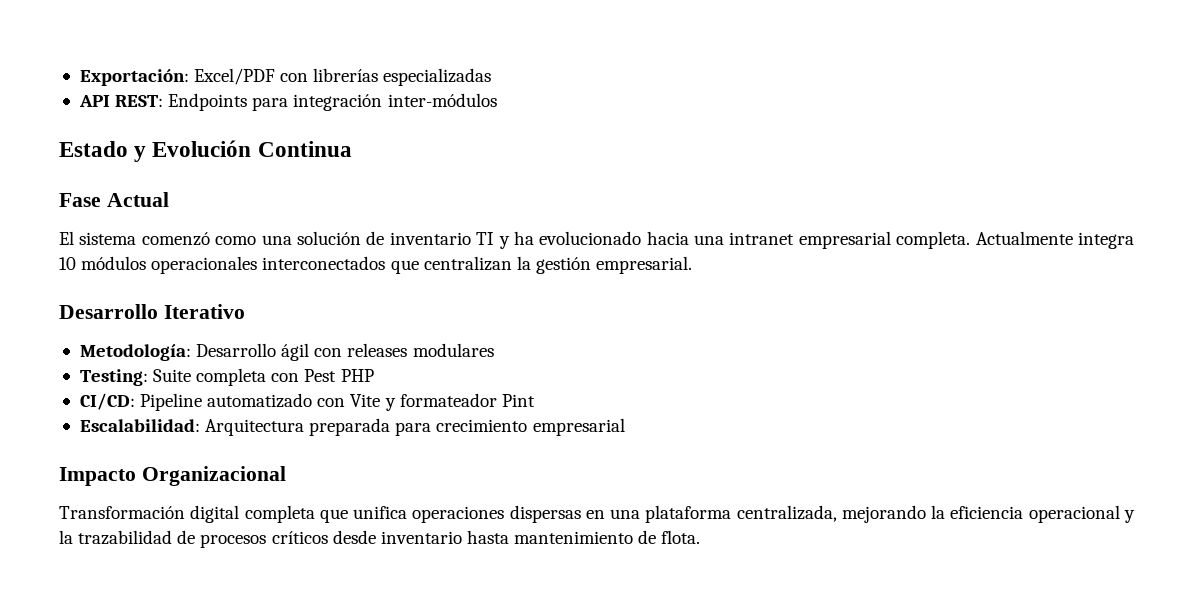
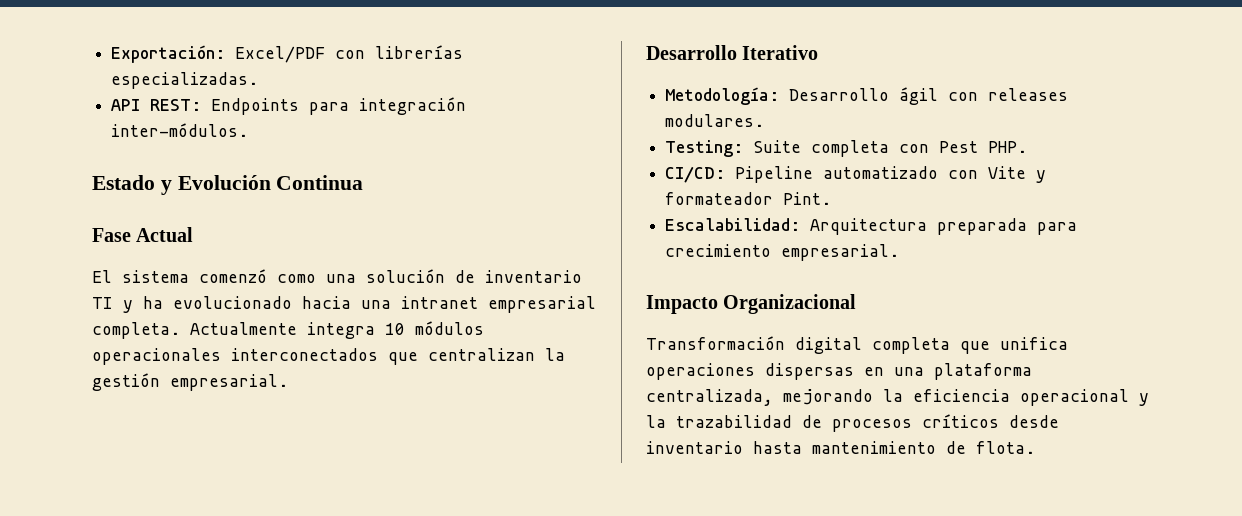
- Exportación: Excel/PDF con librerías especializadas
+ Exportación: Excel/PDF con librerías especializadas.
- API REST: Endpoints para integración inter-módulos
+ API REST: Endpoints para integración inter-módulos.
- Metodología: Desarrollo ágil con releases modulares
+ Metodología: Desarrollo ágil con releases modulares.
- Testing: Suite completa con Pest PHP
+ Testing: Suite completa con Pest PHP.
- CI/CD: Pipeline automatizado con Vite y formateador Pint
+ CI/CD: Pipeline automatizado con Vite y formateador Pint.
- Escalabilidad: Arquitectura preparada para crecimiento empresarial
+ Escalabilidad: Arquitectura preparada para crecimiento empresarial.

